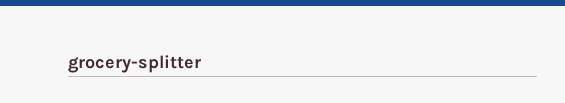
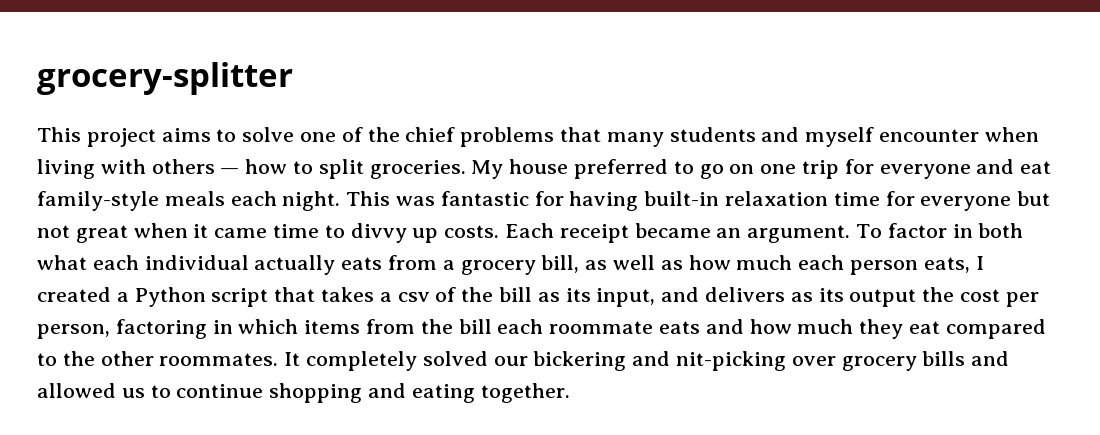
+ This project aims to solve one of the chief problems that many students and myself encounter when living with others — how to split groceries. My house preferred to go on one trip for everyone and eat family-style meals each night. This was fantastic for having built-in relaxation time for everyone but not great when it came time to divvy up costs. Each receipt became an argument. To factor in both what each individual actually eats from a grocery bill, as well as how much each person eats, I created a Python script that takes a csv of the bill as its input, and delivers as its output the cost per person, factoring in which items from the bill each roommate eats and how much they eat compared to the other roommates. It completely solved our bickering and nit-picking over grocery bills and allowed us to continue shopping and eating together.

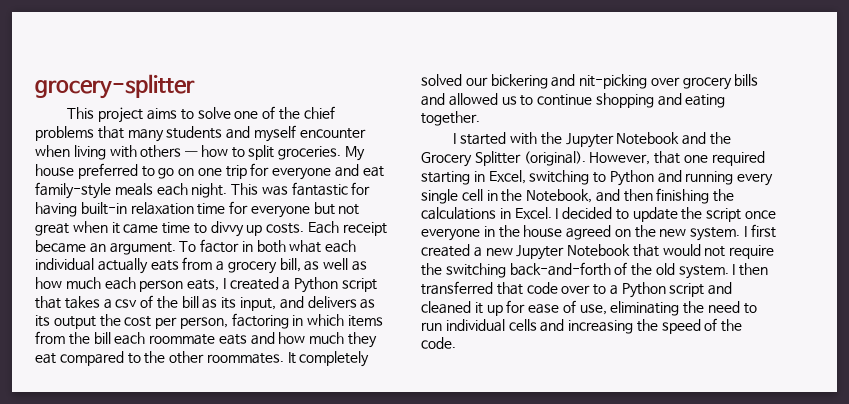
+ I started with the Jupyter Notebook and the Grocery Splitter (original). However, that one required starting in Excel, switching to Python and running every single cell in the Notebook, and then finishing the calculations in Excel. I decided to update the script once everyone in the house agreed on the new system. I first created a new Jupyter Notebook that would not require the switching back-and-forth of the old system. I then transferred that code over to a Python script and cleaned it up for ease of use, eliminating the need to run individual cells and increasing the speed of the code.

